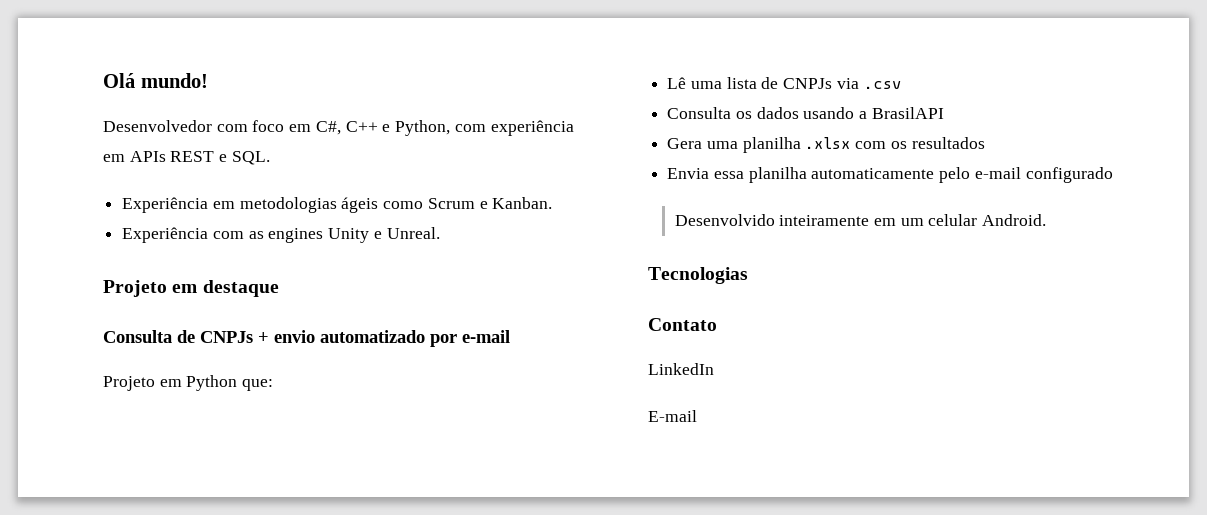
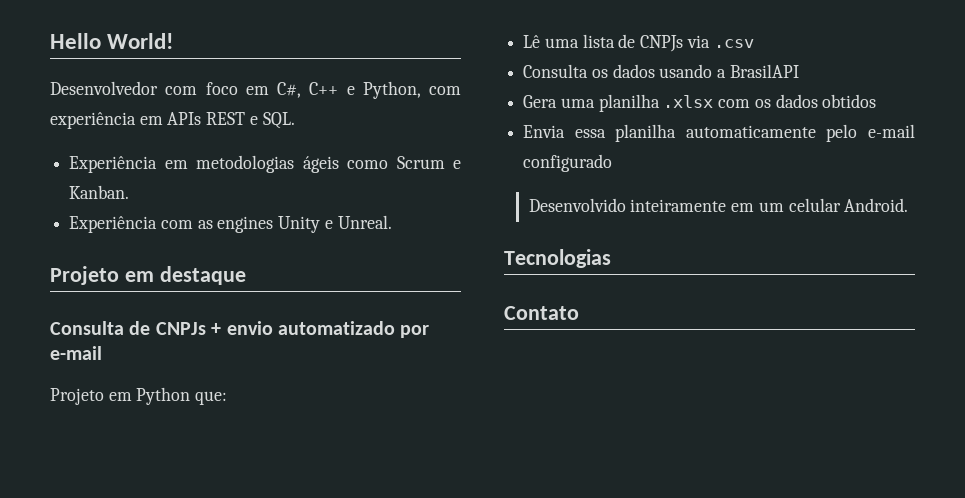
- Olá mundo!
+ Hello World!
- Gera uma planilha .xlsx com os resultados
+ Gera uma planilha .xlsx com os dados obtidos
- LinkedIn
- E-mail

